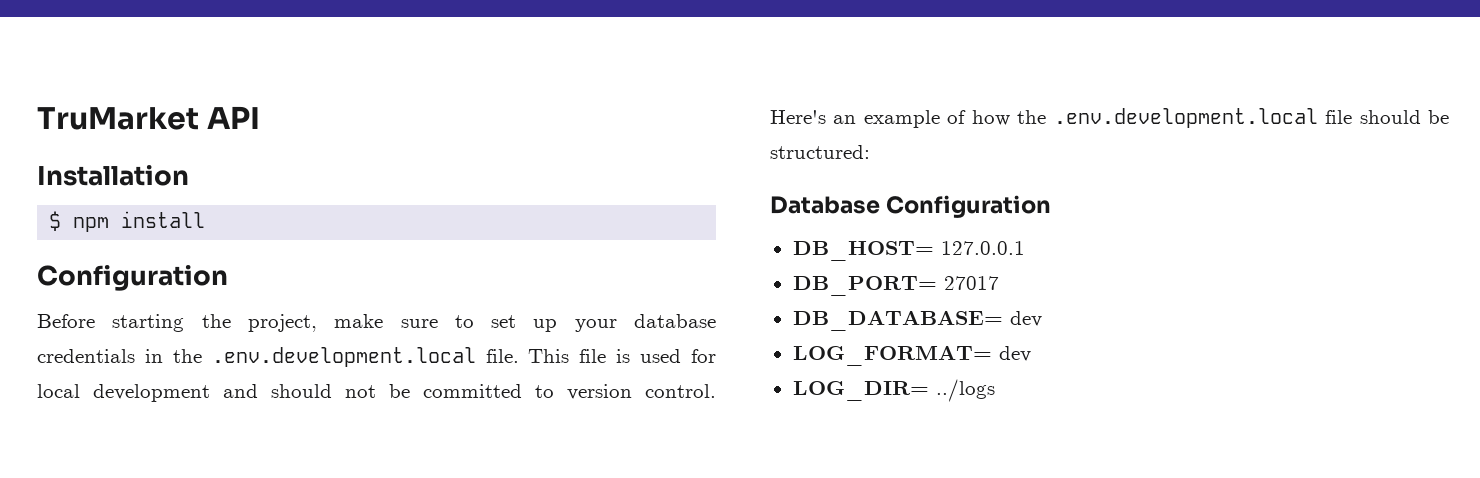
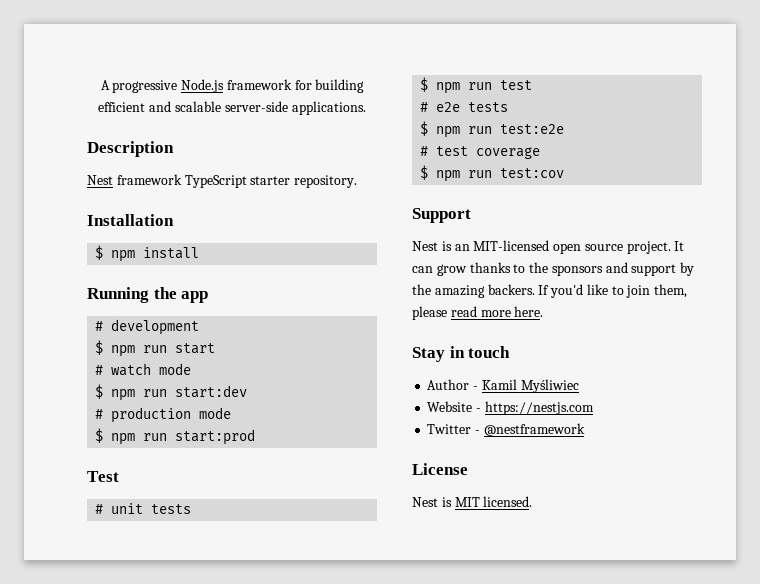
- TruMarket API
+ A progressive Node.js framework for building efficient and scalable server-side applications.
+ Description
+ Nest framework TypeScript starter repository.
  Installation
  $ npm install
- Configuration
- Before starting the project, make sure to set up your database credentials in the .env.development.local file. This file is used for local development and should not be committed to version control. Here's an example of how the .env.development.local file should be structured:
- Database Configuration
- DB_HOST= 127.0.0.1
- DB_PORT= 27017
- DB_DATABASE= dev
- LOG_FORMAT= dev
- LOG_DIR= ../logs
+ Running the app
+ # development
+ $ npm run start
+ # watch mode
+ $ npm run start:dev
+ # production mode
+ $ npm run start:prod
+ Test
+ # unit tests
+ $ npm run test
+ # e2e tests
+ $ npm run test:e2e
+ # test coverage
+ $ npm run test:cov
+ Support
+ Nest is an MIT-licensed open source project. It can grow thanks to the sponsors and support by the amazing backers. If you'd like to join them, please read more here.
+ Stay in touch
+ Author - Kamil Myśliwiec
+ Website - https://nestjs.com
+ Twitter - @nestframework
+ License
+ Nest is MIT licensed.

